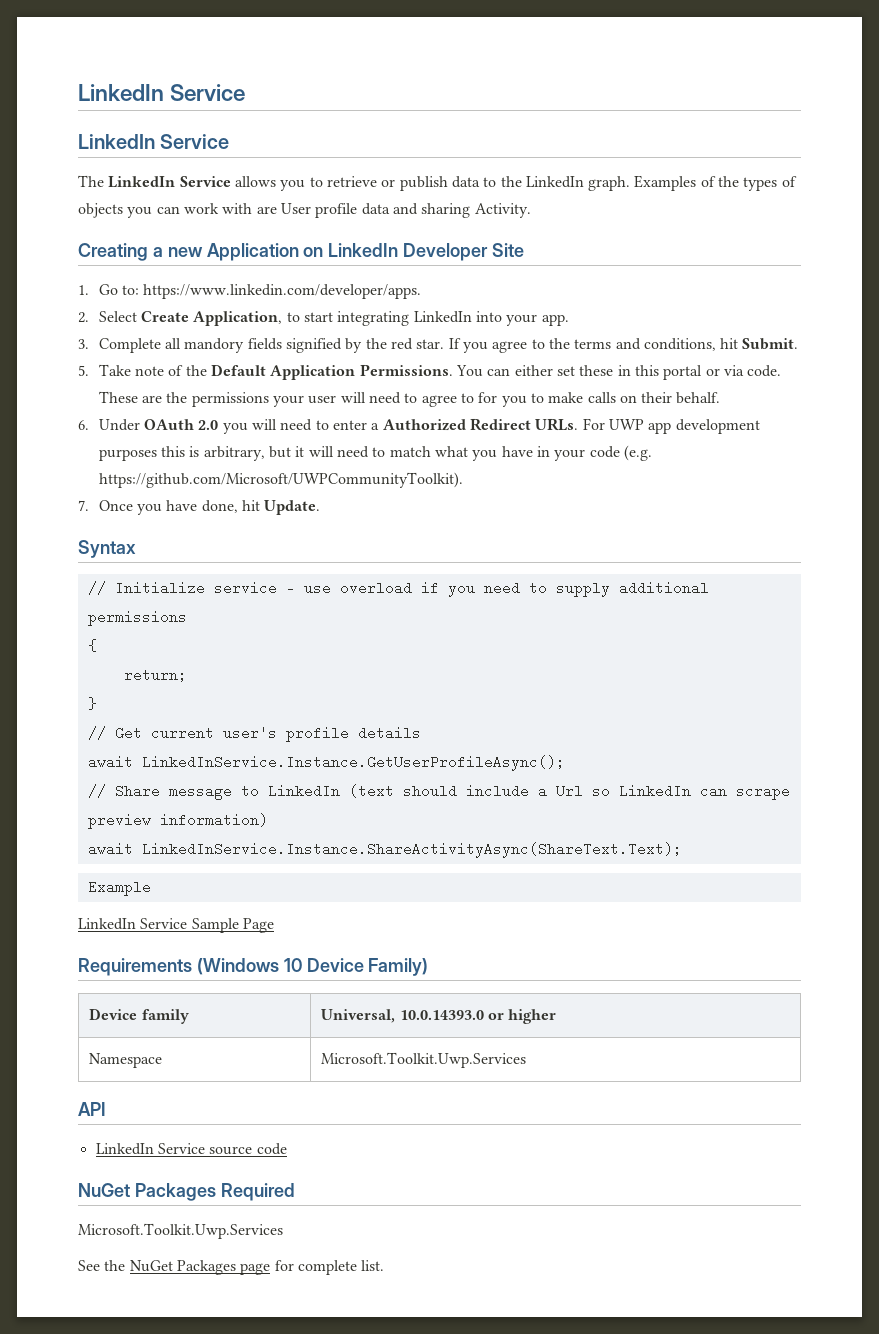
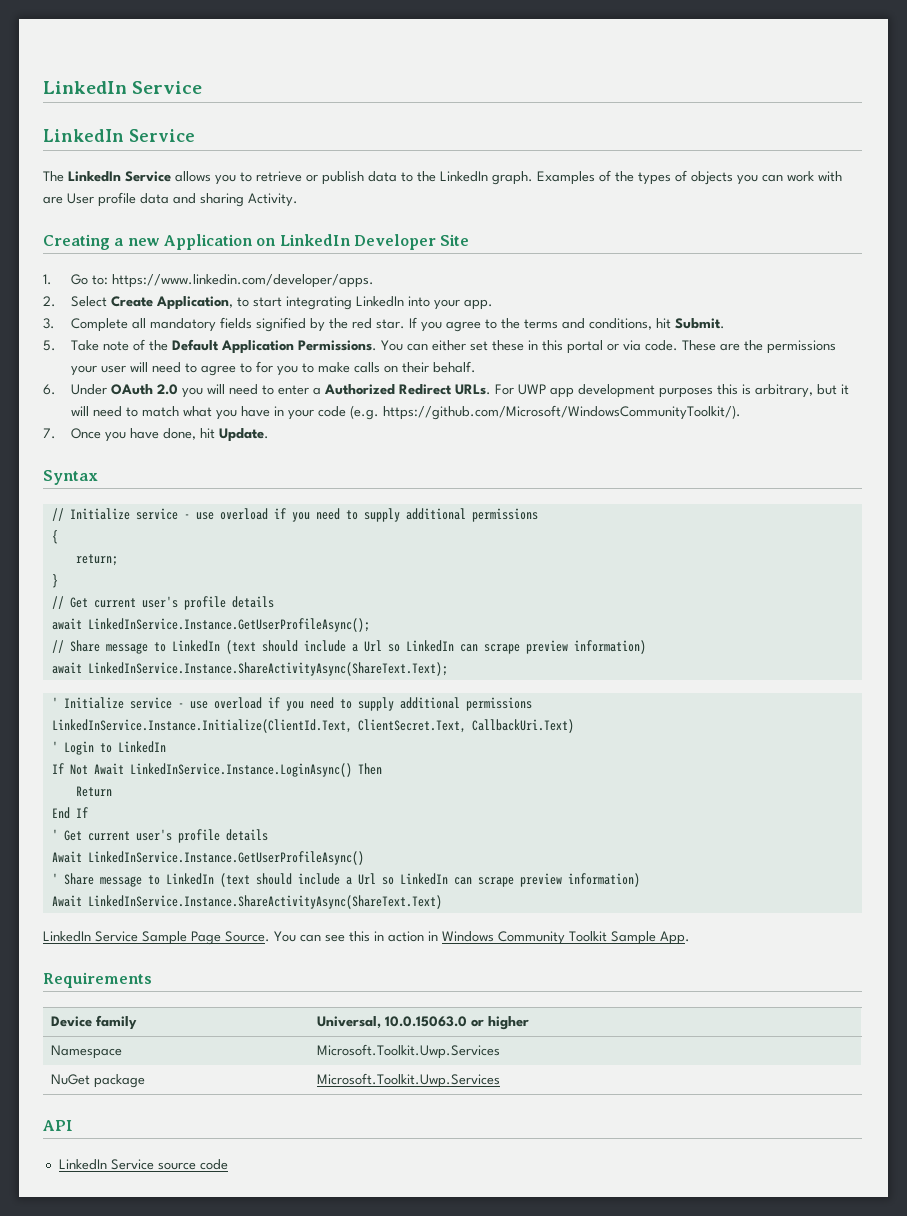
- 3. Complete all mandory fields signified by the red star.
+ 3. Complete all mandatory fields signified by the red star.
- For UWP app development purposes this is arbitrary, but it will need to match what you have in your code (e.g. https://github.com/Microsoft/UWPCommunityToolkit).
+ For UWP app development purposes this is arbitrary, but it will need to match what you have in your code (e.g. https://github.com/Microsoft/WindowsCommunityToolkit/).
- Example
- LinkedIn Service Sample Page
- Requirements (Windows 10 Device Family)
+ ' Initialize service - use overload if you need to supply additional permissions
+ LinkedInService.Instance.Initialize(ClientId.Text, ClientSecret.Text, CallbackUri.Text)
+ ' Login to LinkedIn
+ If Not Await LinkedInService.Instance.LoginAsync() Then
+ Return
+ End If
+ ' Get current user's profile details
+ Await LinkedInService.Instance.GetUserProfileAsync()
+ ' Share message to LinkedIn (text should include a Url so LinkedIn can scrape preview information)
+ Await LinkedInService.Instance.ShareActivityAsync(ShareText.Text)
+ LinkedIn Service Sample Page Source. You can see this in action in Windows Community Toolkit Sample App.
+ Requirements
- Device family | Universal, 10.0.14393.0 or higher
+ Device family | Universal, 10.0.15063.0 or higher
+ NuGet package | Microsoft.Toolkit.Uwp.Services
- NuGet Packages Required
- Microsoft.Toolkit.Uwp.Services
- See the NuGet Packages page for complete list.

